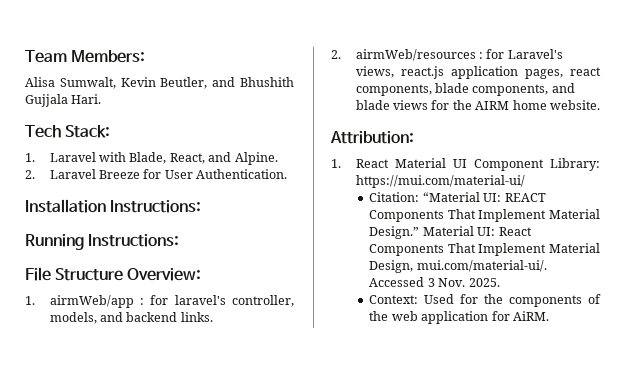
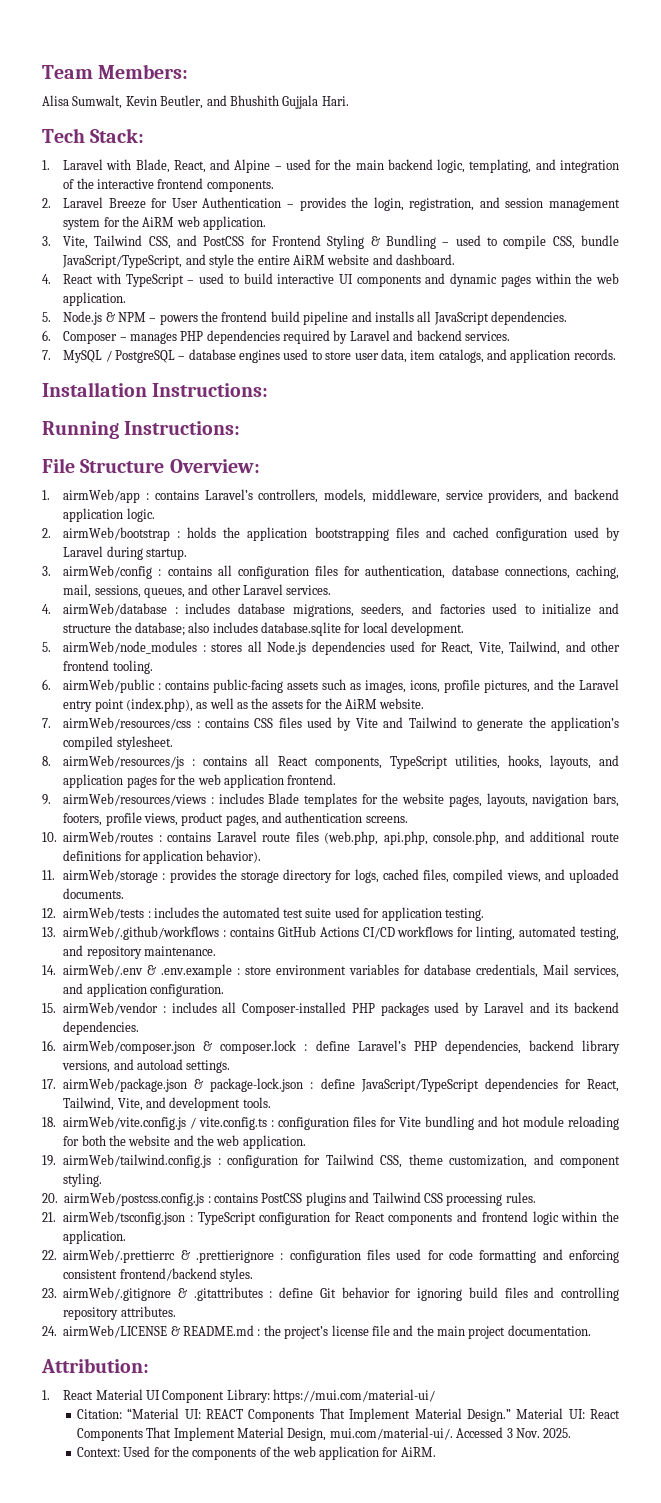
- 1. Laravel with Blade, React, and Alpine.
+ 1. Laravel with Blade, React, and Alpine – used for the main backend logic, templating, and integration of the interactive frontend components.
- 2. Laravel Breeze for User Authentication.
+ 2. Laravel Breeze for User Authentication – provides the login, registration, and session management system for the AiRM web application.
+ 3. Vite, Tailwind CSS, and PostCSS for Frontend Styling & Bundling – used to compile CSS, bundle JavaScript/TypeScript, and style the entire AiRM website and dashboard.
+ 4. React with TypeScript – used to build interactive UI components and dynamic pages within the web application.
+ 5. Node.js & NPM – powers the frontend build pipeline and installs all JavaScript dependencies.
+ 6. Composer – manages PHP dependencies required by Laravel and backend services.
+ 7. MySQL / PostgreSQL – database engines used to store user data, item catalogs, and application records.
- 1. airmWeb/app : for laravel's controller, models, and backend links.
- 2. airmWeb/resources : for Laravel's views, react.js application pages, react components, blade components, and blade views for the AIRM home website.
+ 1. airmWeb/app : contains Laravel’s controllers, models, middleware, service providers, and backend application logic.
+ 2. airmWeb/bootstrap : holds the application bootstrapping files and cached configuration used by Laravel during startup.
+ 3. airmWeb/config : contains all configuration files for authentication, database connections, caching, mail, sessions, queues, and other Laravel services.
+ 4. airmWeb/database : includes database migrations, seeders, and factories used to initialize and structure the database; also includes database.sqlite for local development.
+ 5. airmWeb/node_modules : stores all Node.js dependencies used for React, Vite, Tailwind, and other frontend tooling.
+ 6. airmWeb/public : contains public-facing assets such as images, icons, profile pictures, and the Laravel entry point (index.php), as well as the assets for the AiRM website.
+ 7. airmWeb/resources/css : contains CSS files used by Vite and Tailwind to generate the application’s compiled stylesheet.
+ 8. airmWeb/resources/js : contains all React components, TypeScript utilities, hooks, layouts, and application pages for the web application frontend.
+ 9. airmWeb/resources/views : includes Blade templates for the website pages, layouts, navigation bars, footers, profile views, product pages, and authentication screens.
+ 10. airmWeb/routes : contains Laravel route files (web.php, api.php, console.php, and additional route definitions for application behavior).
+ 11. airmWeb/storage : provides the storage directory for logs, cached files, compiled views, and uploaded documents.
+ 12. airmWeb/tests : includes the automated test suite used for application testing.
+ 13. airmWeb/.github/workflows : contains GitHub Actions CI/CD workflows for linting, automated testing, and repository maintenance.
+ 14. airmWeb/.env & .env.example : store environment variables for database credentials, Mail services, and application configuration.
+ 15. airmWeb/vendor : includes all Composer-installed PHP packages used by Laravel and its backend dependencies.
+ 16. airmWeb/composer.json & composer.lock : define Laravel’s PHP dependencies, backend library versions, and autoload settings.
+ 17. airmWeb/package.json & package-lock.json : define JavaScript/TypeScript dependencies for React, Tailwind, Vite, and development tools.
+ 18. airmWeb/vite.config.js / vite.config.ts : configuration files for Vite bundling and hot module reloading for both the website and the web application.
+ 19. airmWeb/tailwind.config.js : configuration for Tailwind CSS, theme customization, and component styling.
+ 20. airmWeb/postcss.config.js : contains PostCSS plugins and Tailwind CSS processing rules.
+ 21. airmWeb/tsconfig.json : TypeScript configuration for React components and frontend logic within the application.
+ 22. airmWeb/.prettierrc & .prettierignore : configuration files used for code formatting and enforcing consistent frontend/backend styles.
+ 23. airmWeb/.gitignore & .gitattributes : define Git behavior for ignoring build files and controlling repository attributes.
+ 24. airmWeb/LICENSE & README.md : the project’s license file and the main project documentation.

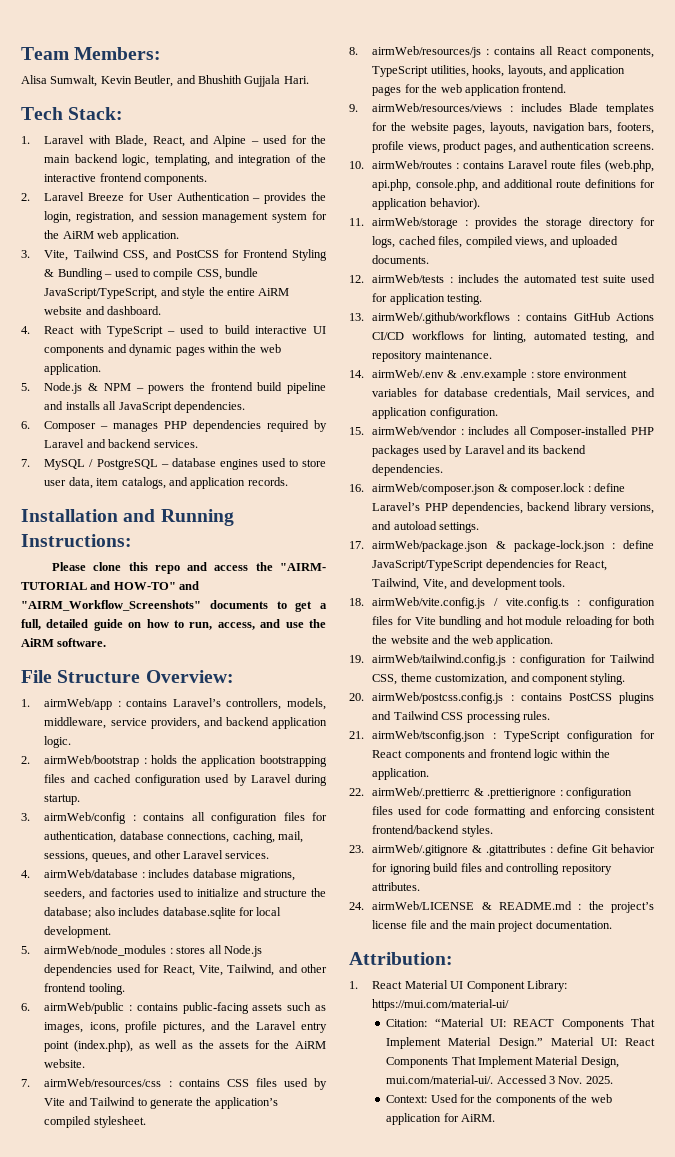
- Installation Instructions:
- Running Instructions:
+ Installation and Running Instructions:
+ Please clone this repo and access the "AIRM- TUTORIAL and HOW-TO" and "AIRM_Workflow_Screenshots" documents to get a full, detailed guide on how to run, access, and use the AiRM software.

